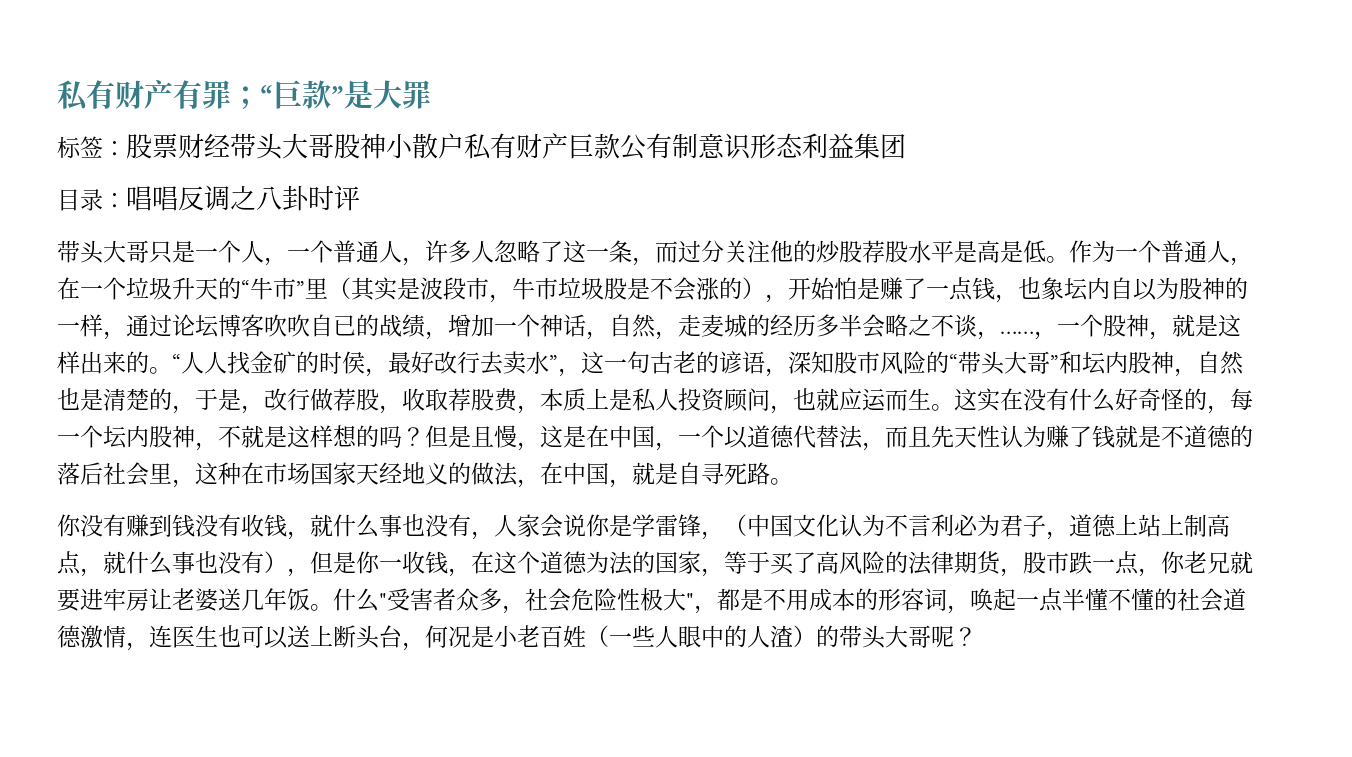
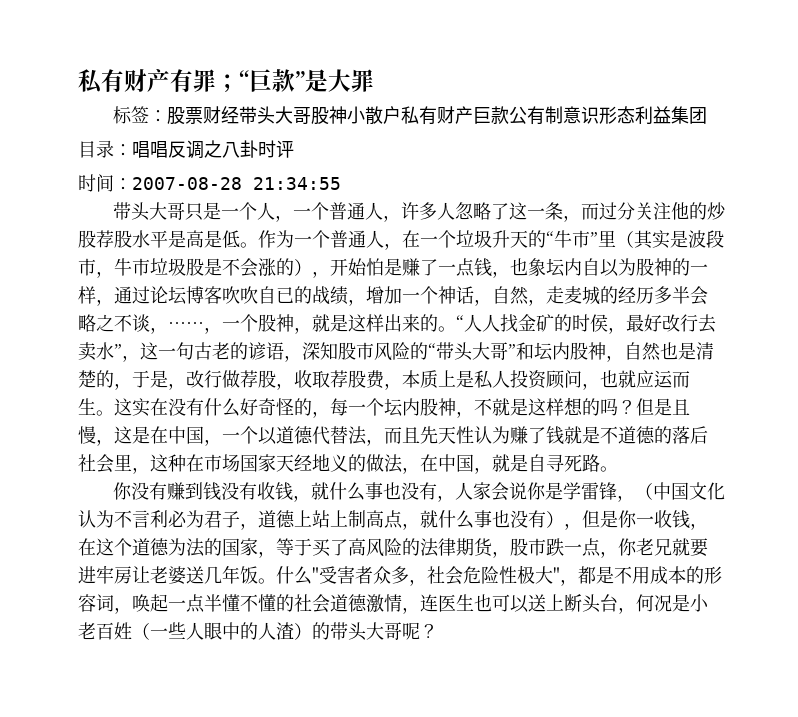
+ 时间：2007-08-28 21:34:55

